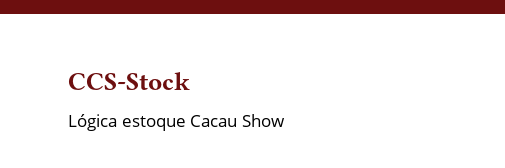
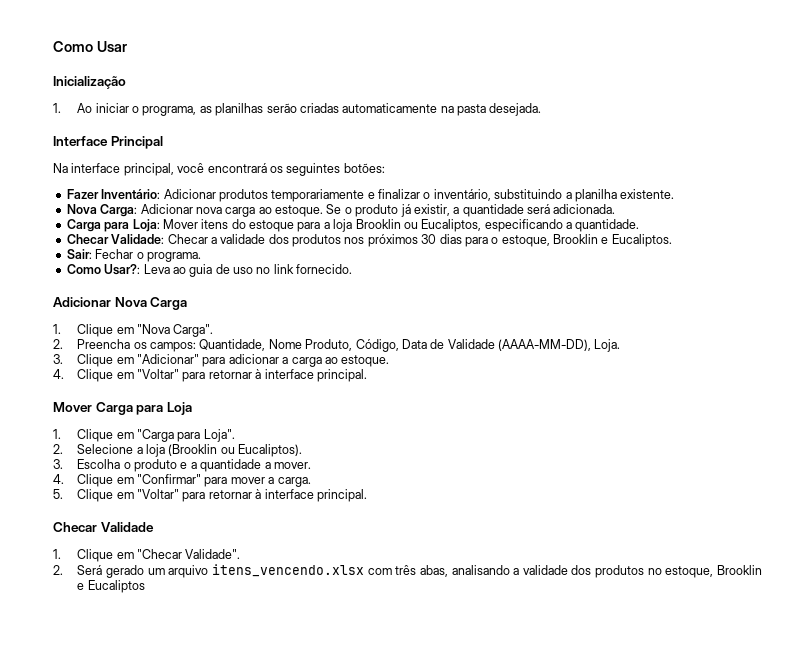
- CCS-Stock
- Lógica estoque Cacau Show
+ Como Usar
+ Inicialização
+ 1. Ao iniciar o programa, as planilhas serão criadas automaticamente na pasta desejada.
+ Interface Principal
+ Na interface principal, você encontrará os seguintes botões:
+ Fazer Inventário: Adicionar produtos temporariamente e finalizar o inventário, substituindo a planilha existente.
+ Nova Carga: Adicionar nova carga ao estoque. Se o produto já existir, a quantidade será adicionada.
+ Carga para Loja: Mover itens do estoque para a loja Brooklin ou Eucaliptos, especificando a quantidade.
+ Checar Validade: Checar a validade dos produtos nos próximos 30 dias para o estoque, Brooklin e Eucaliptos.
+ Sair: Fechar o programa.
+ Como Usar?: Leva ao guia de uso no link fornecido.
+ Adicionar Nova Carga
+ 1. Clique em "Nova Carga".
+ 2. Preencha os campos: Quantidade, Nome Produto, Código, Data de Validade (AAAA-MM-DD), Loja.
+ 3. Clique em "Adicionar" para adicionar a carga ao estoque.
+ 4. Clique em "Voltar" para retornar à interface principal.
+ Mover Carga para Loja
+ 1. Clique em "Carga para Loja".
+ 2. Selecione a loja (Brooklin ou Eucaliptos).
+ 3. Escolha o produto e a quantidade a mover.
+ 4. Clique em "Confirmar" para mover a carga.
+ 5. Clique em "Voltar" para retornar à interface principal.
+ Checar Validade
+ 1. Clique em "Checar Validade".
+ 2. Será gerado um arquivo itens_vencendo.xlsx com três abas, analisando a validade dos produtos no estoque, Brooklin e Eucaliptos

